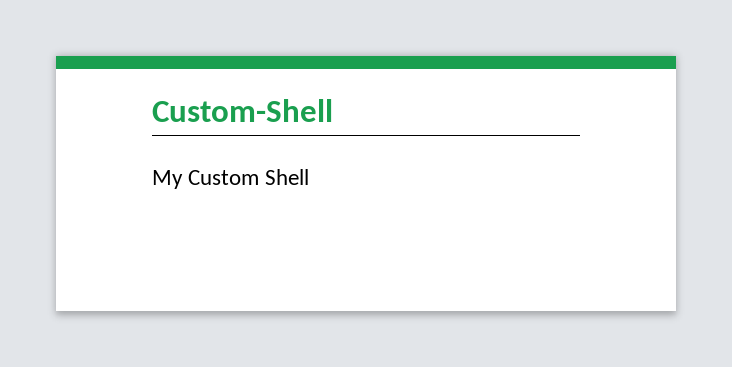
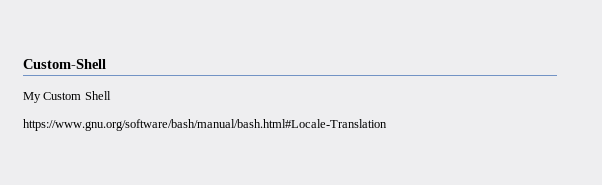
+ https://www.gnu.org/software/bash/manual/bash.html#Locale-Translation

